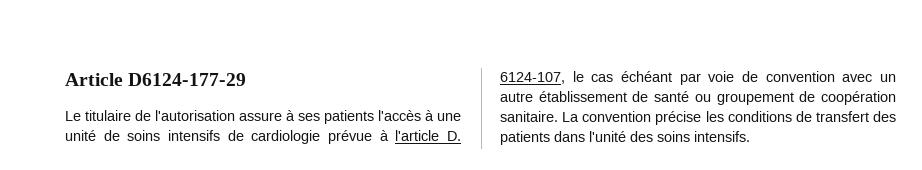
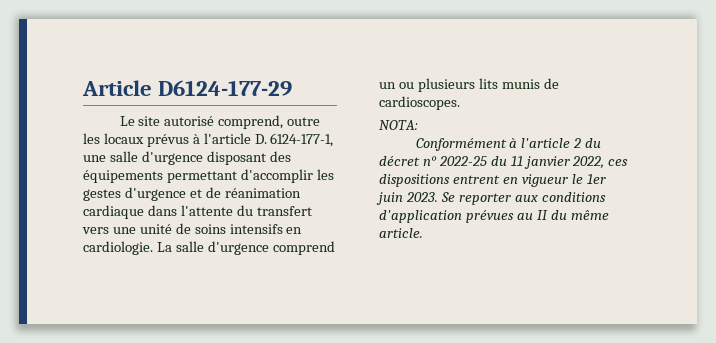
- Le titulaire de l'autorisation assure à ses patients l'accès à une unité de soins intensifs de cardiologie prévue à l'article D. 6124-107, le cas échéant par voie de convention avec un autre établissement de santé ou groupement de coopération sanitaire. La convention précise les conditions de transfert des patients dans l'unité des soins intensifs.
+ Le site autorisé comprend, outre les locaux prévus à l'article D. 6124-177-1, une salle d'urgence disposant des équipements permettant d'accomplir les gestes d'urgence et de réanimation cardiaque dans l'attente du transfert vers une unité de soins intensifs en cardiologie. La salle d'urgence comprend un ou plusieurs lits munis de cardioscopes.
+ NOTA:
+ Conformément à l'article 2 du décret n° 2022-25 du 11 janvier 2022, ces dispositions entrent en vigueur le 1er juin 2023. Se reporter aux conditions d'application prévues au II du même article.

